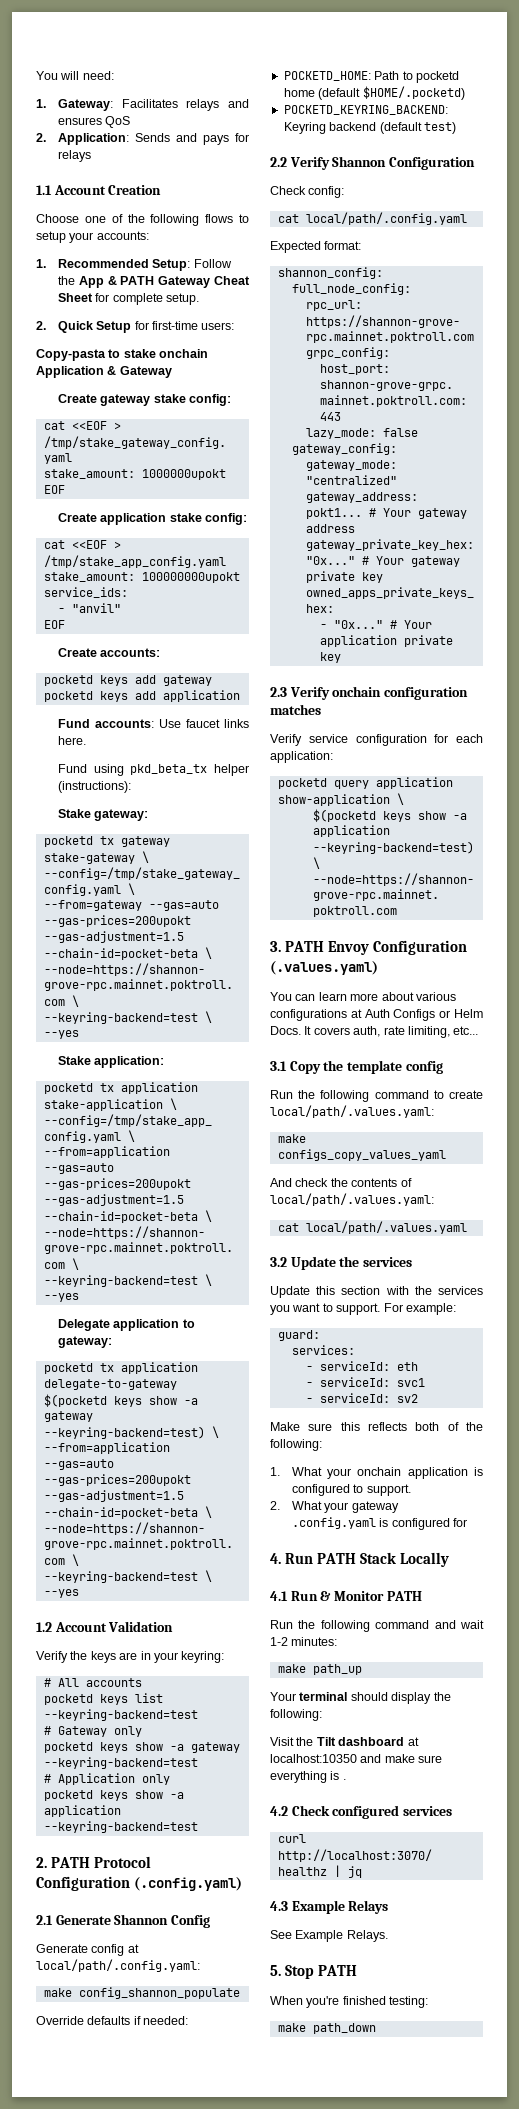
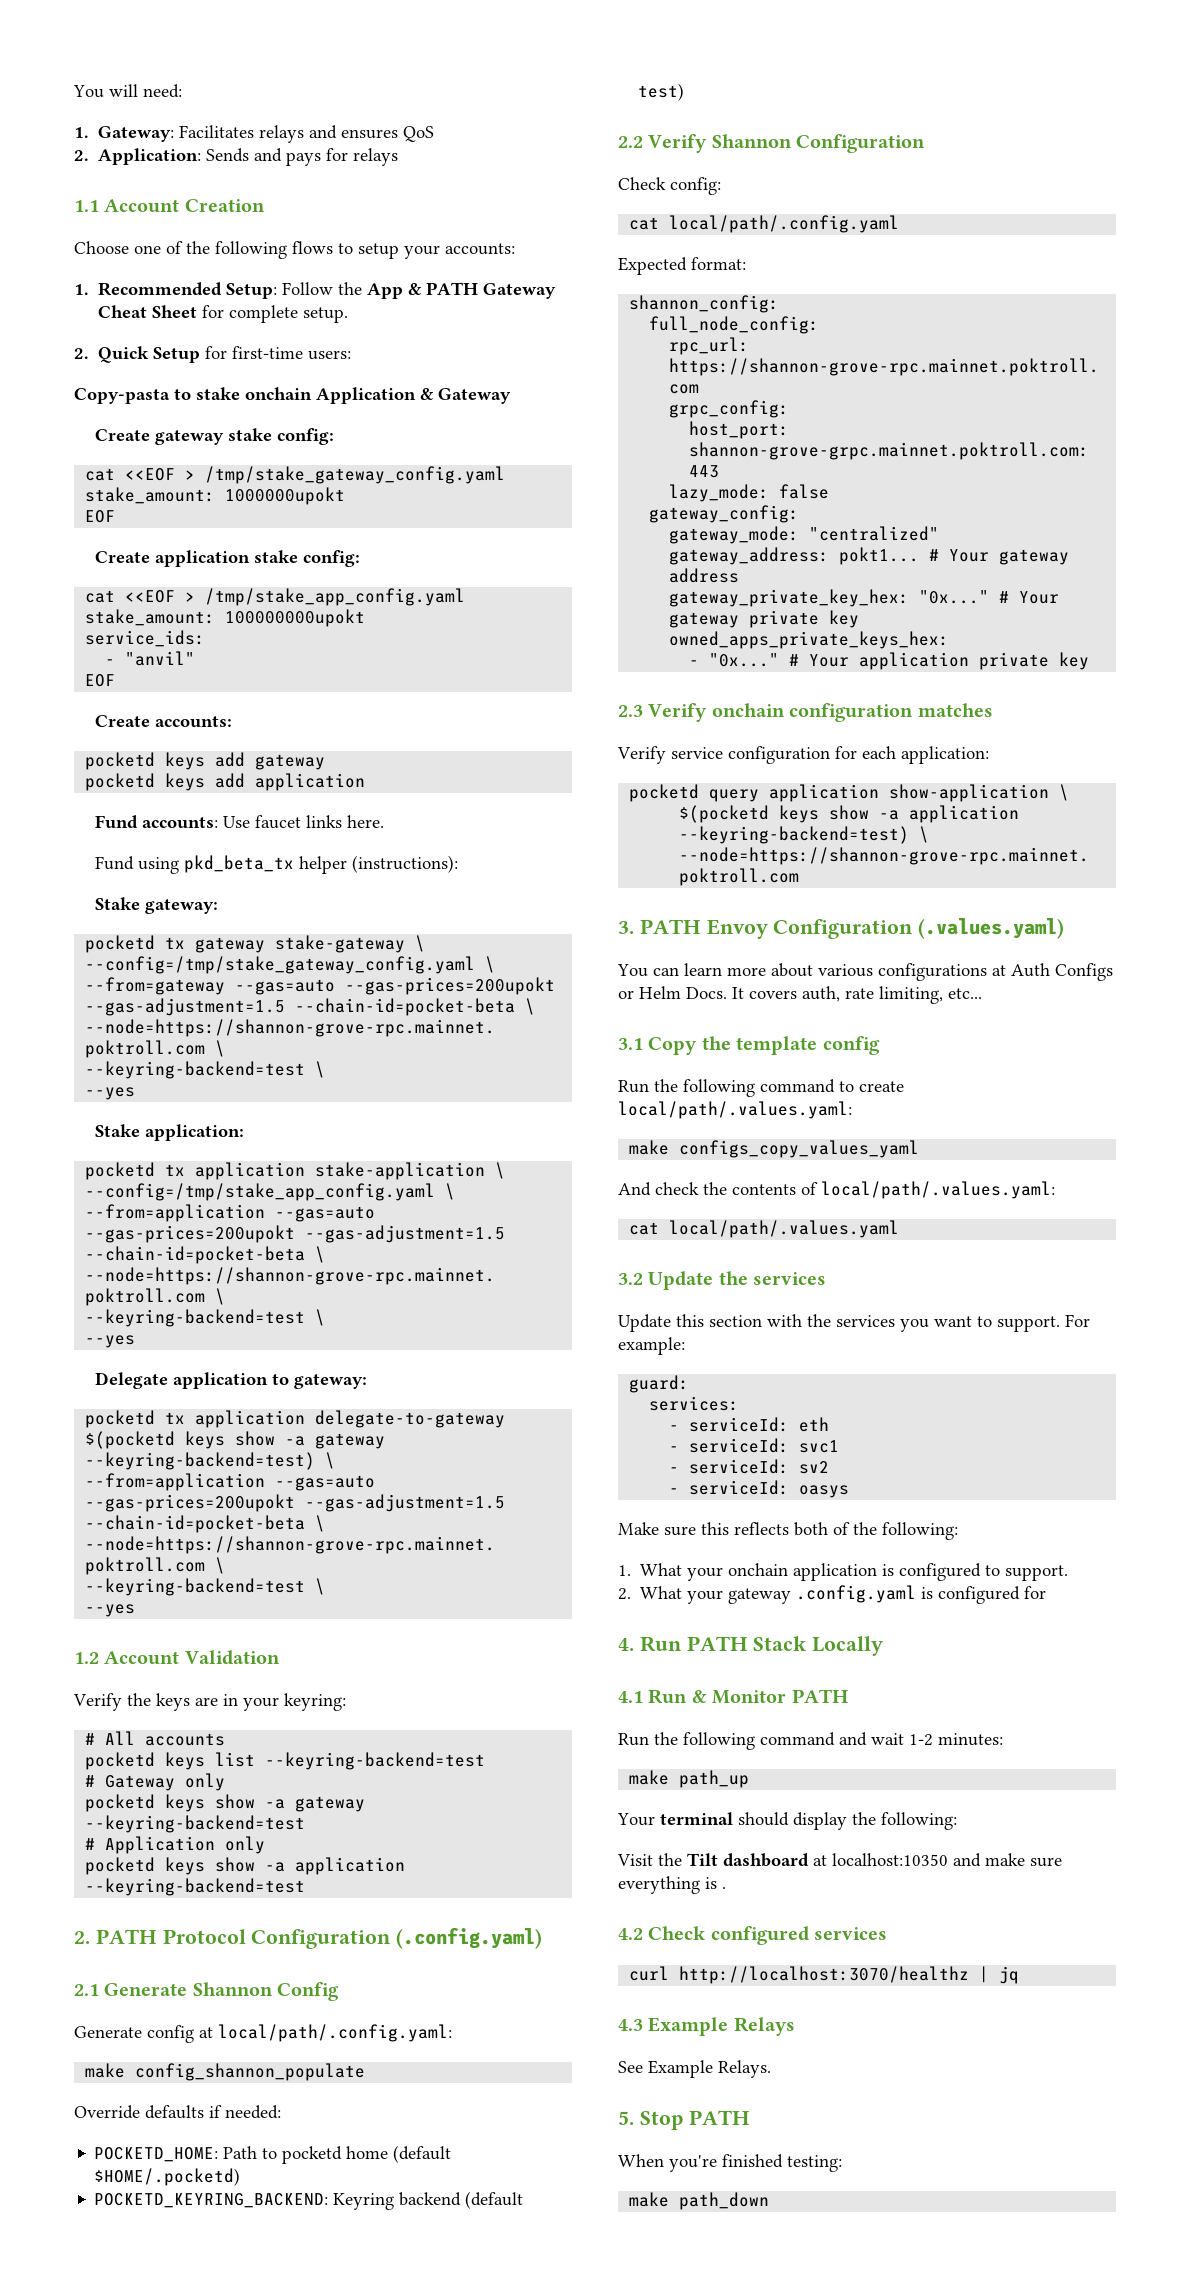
+ - serviceId: oasys

